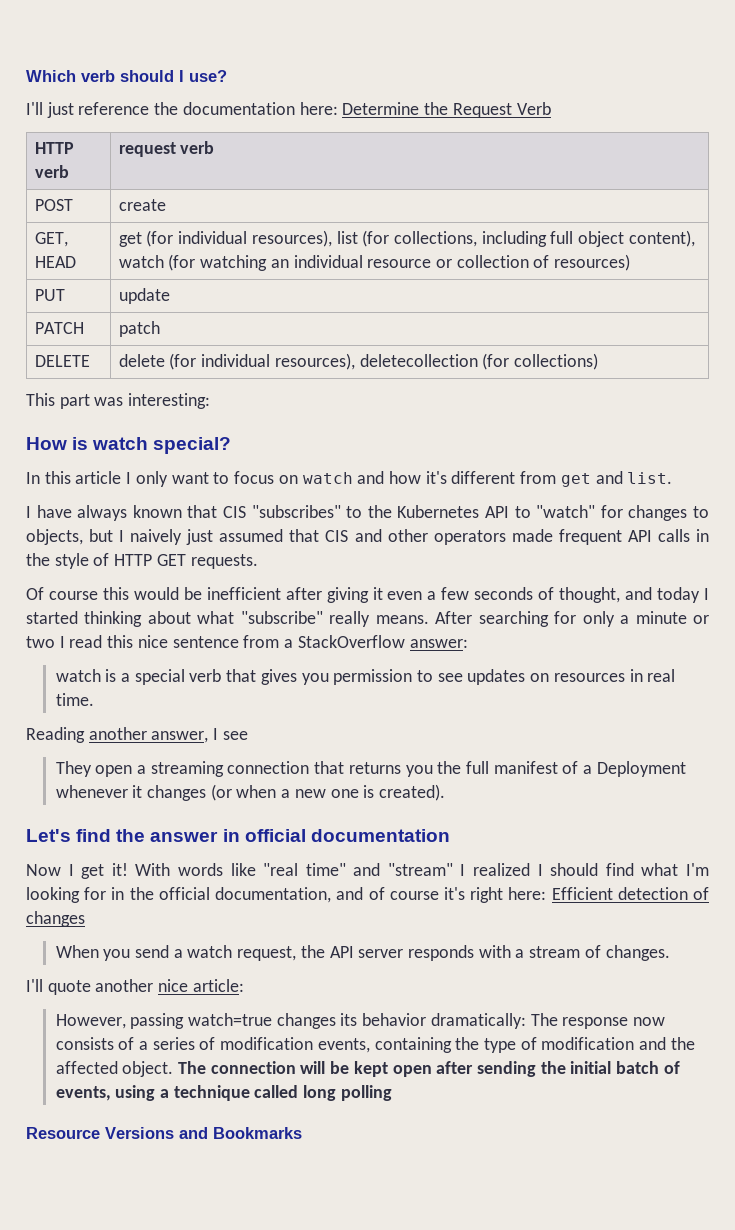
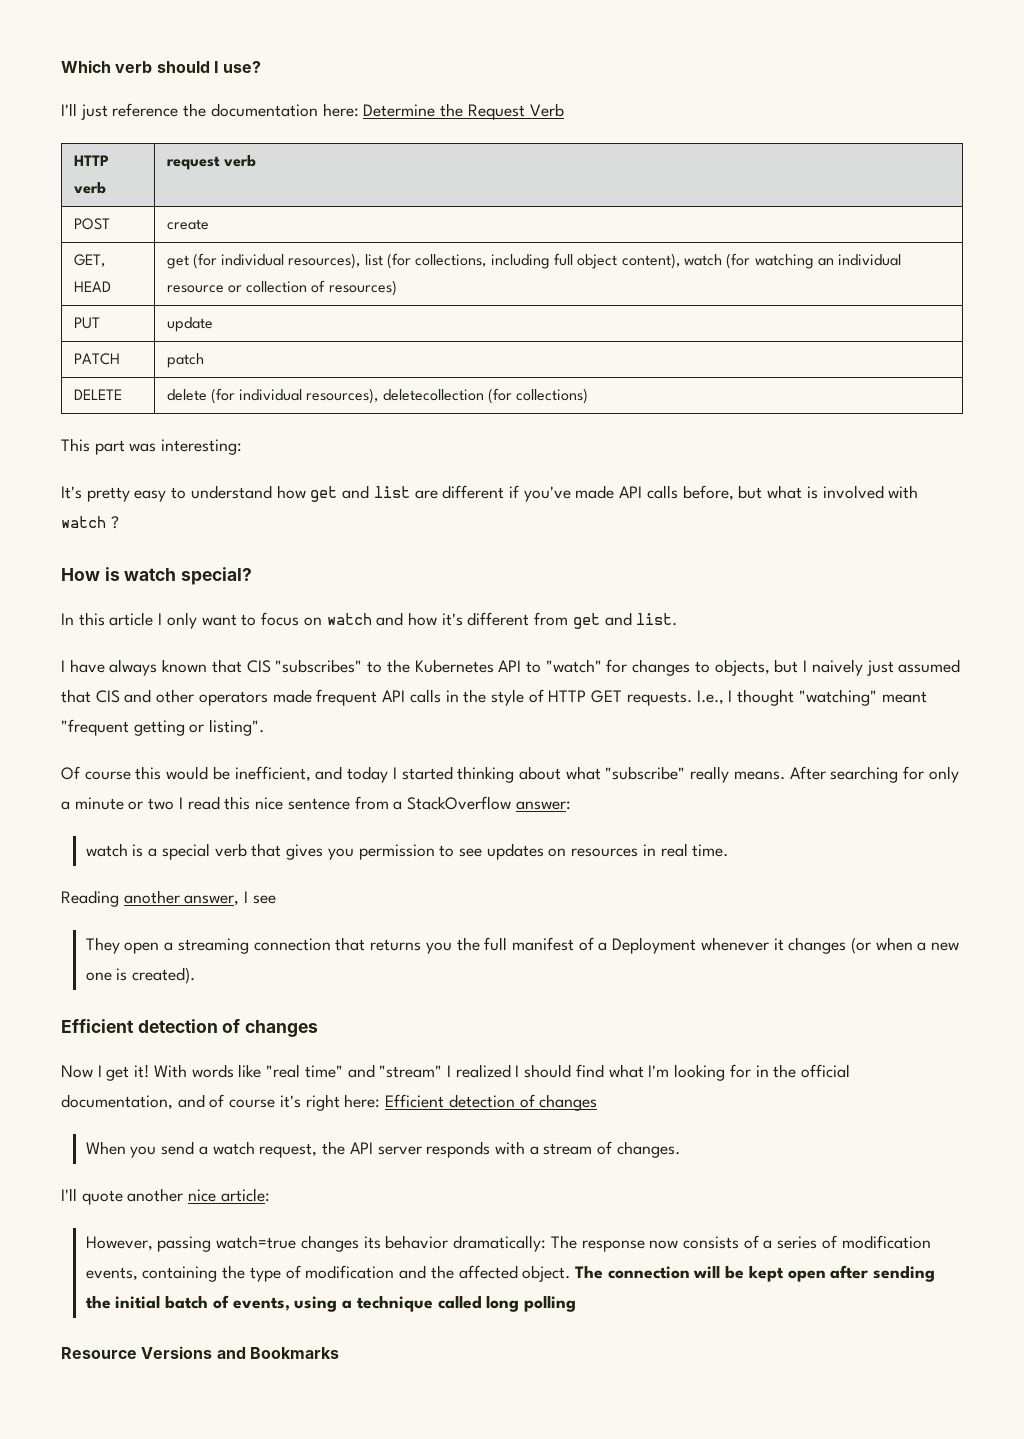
+ It's pretty easy to understand how get and list are different if you've made API calls before, but what is involved with watch ?
+ I.e., I thought "watching" meant "frequent getting or listing".
- Of course this would be inefficient after giving it even a few seconds of thought, and today I started thinking about what "subscribe" really means.
+ Of course this would be inefficient, and today I started thinking about what "subscribe" really means.
  They open a streaming connection that returns you the full manifest of a Deployment whenever it changes (or when a new one is created).
- Let's find the answer in official documentation
+ Efficient detection of changes

